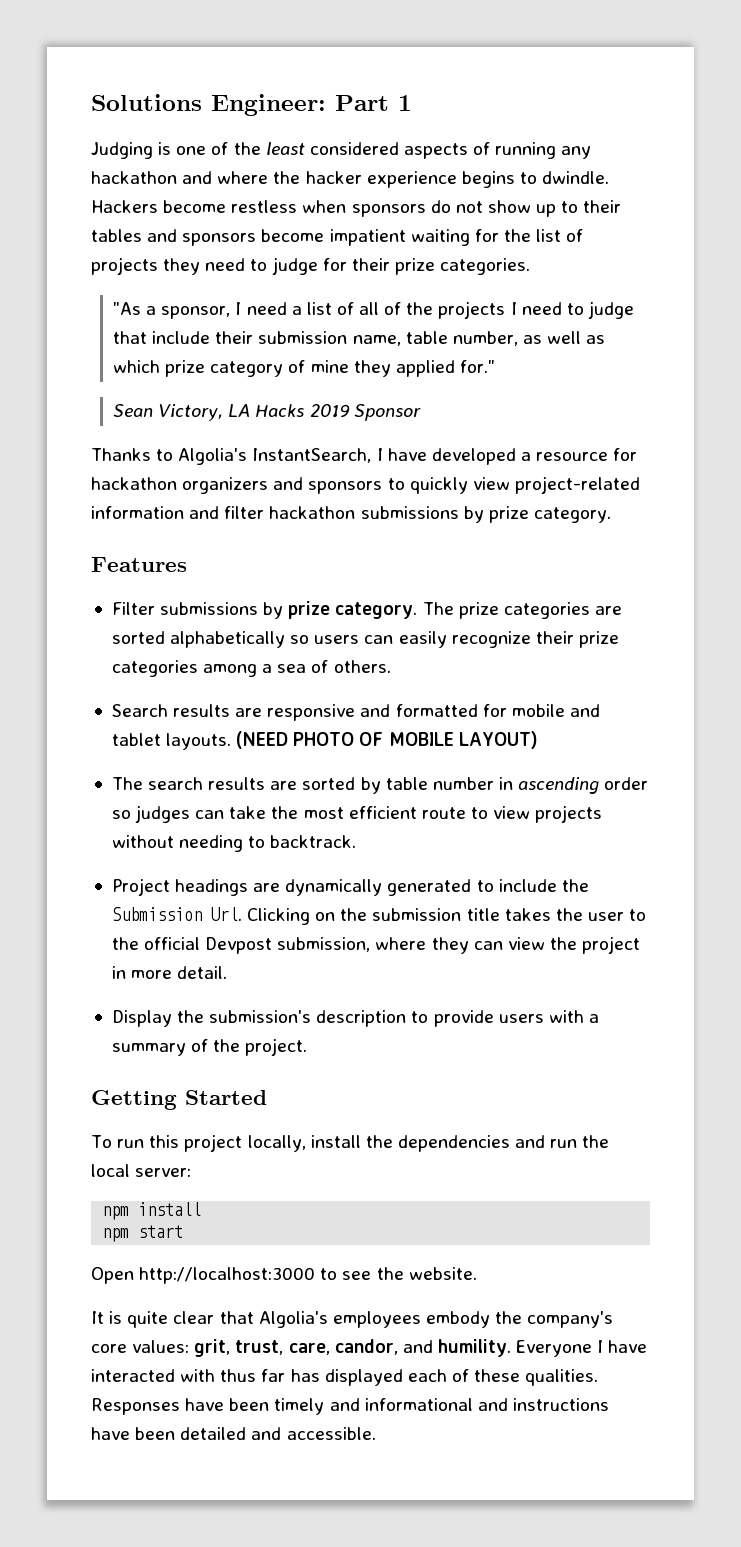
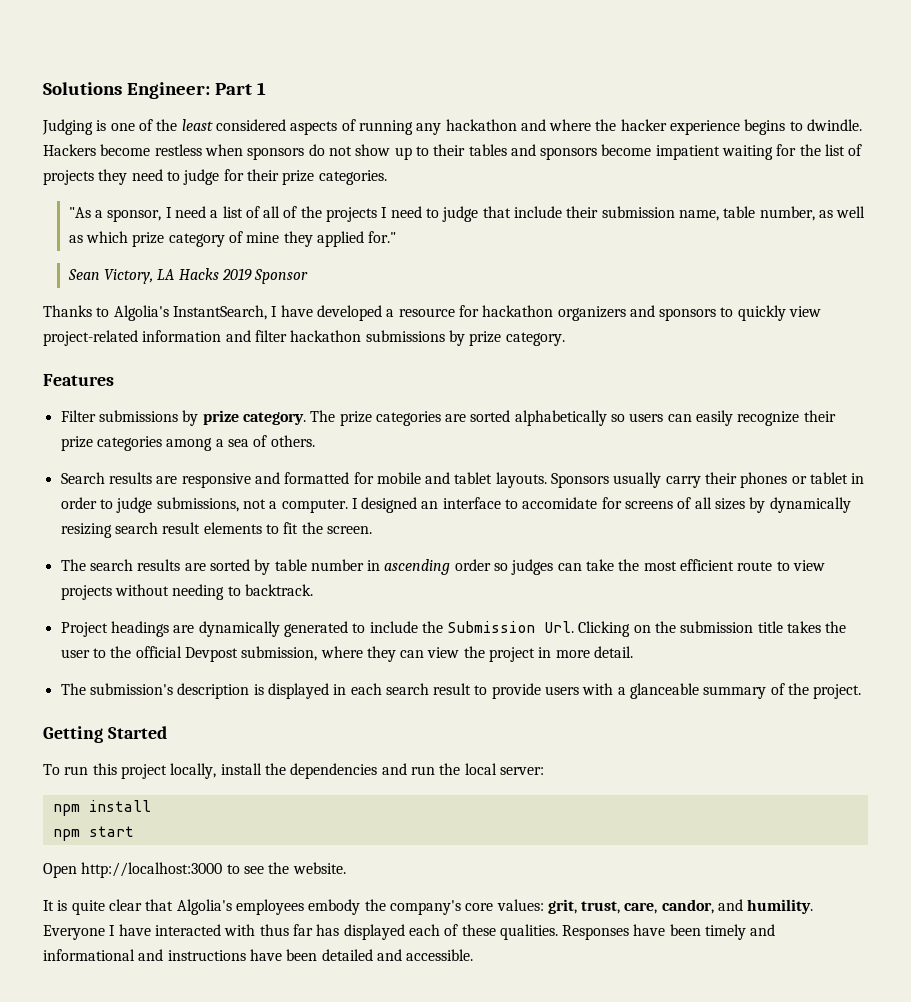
- (NEED PHOTO OF MOBILE LAYOUT)
+ Sponsors usually carry their phones or tablet in order to judge submissions, not a computer. I designed an interface to accomidate for screens of all sizes by dynamically resizing search result elements to fit the screen.
- Display the submission's description to provide users with a summary of the project.
+ The submission's description is displayed in each search result to provide users with a glanceable summary of the project.

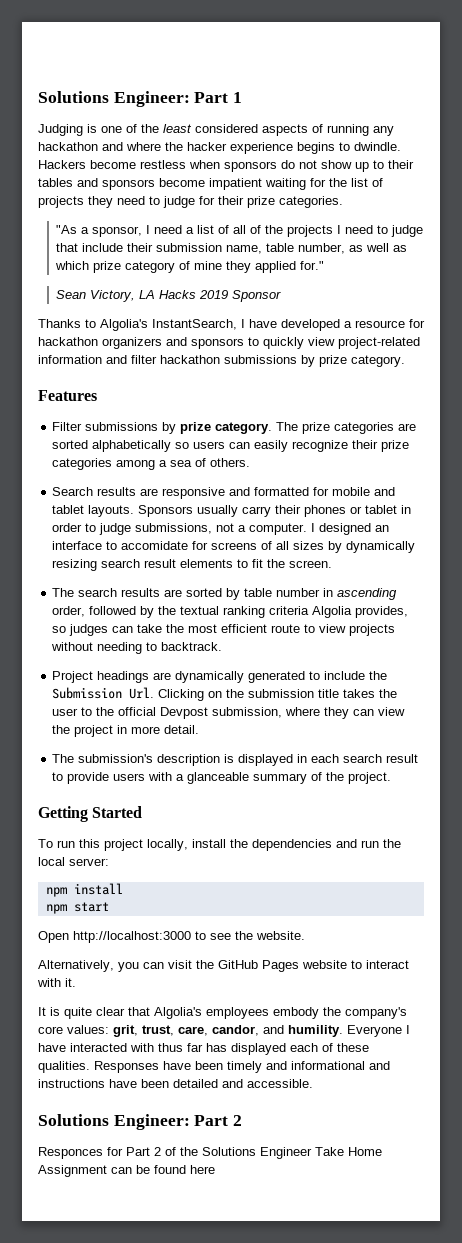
- The search results are sorted by table number in ascending order so judges can take the most efficient route to view projects without needing to backtrack.
+ The search results are sorted by table number in ascending order, followed by the textual ranking criteria Algolia provides, so judges can take the most efficient route to view projects without needing to backtrack.
+ Alternatively, you can visit the GitHub Pages website to interact with it.
+ Solutions Engineer: Part 2
+ Responces for Part 2 of the Solutions Engineer Take Home Assignment can be found here

